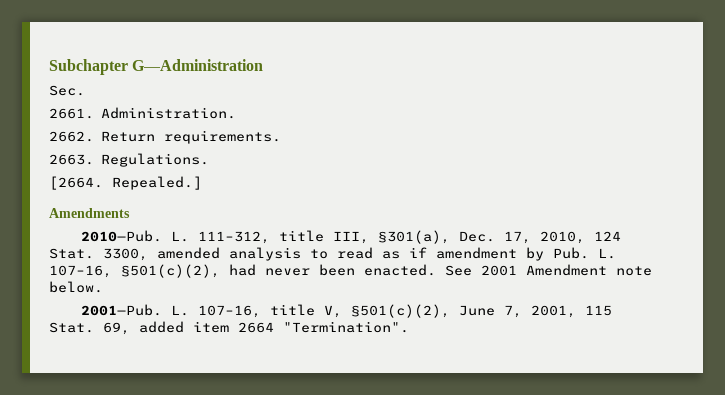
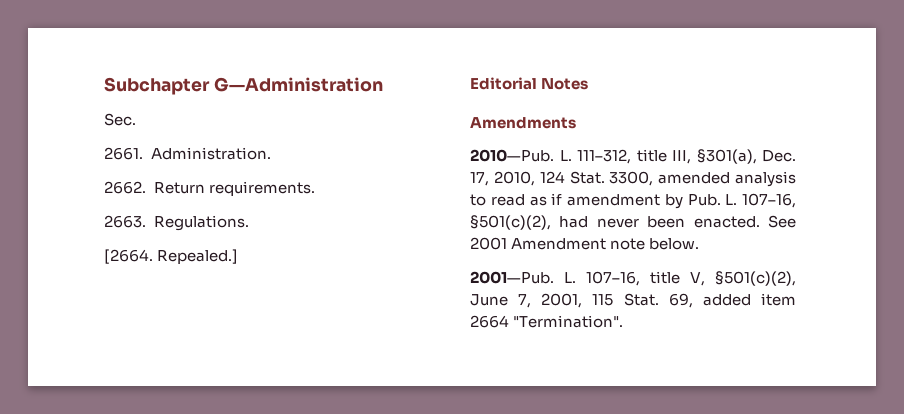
+ Editorial Notes

